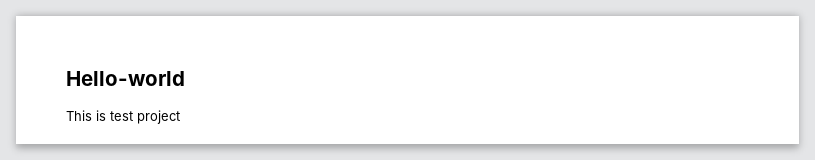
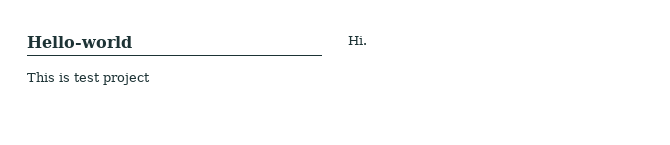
+ Hi.

